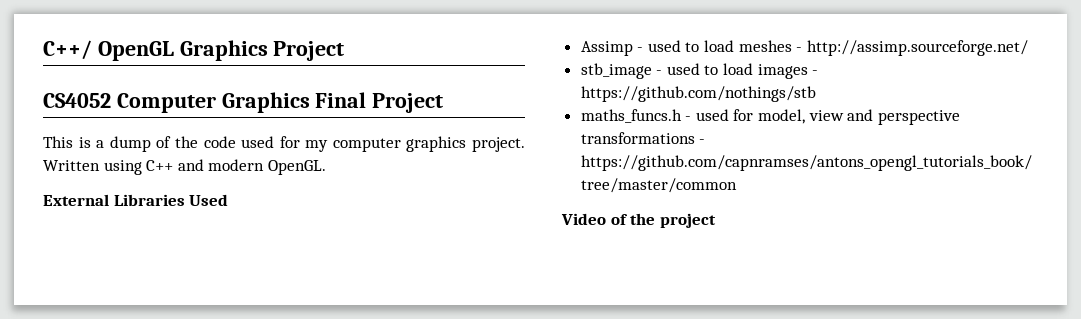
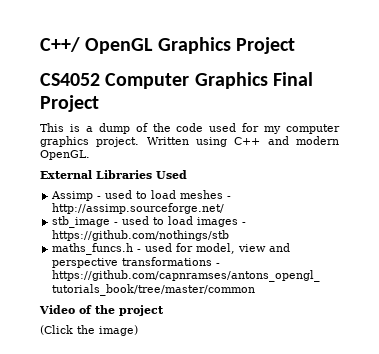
+ (Click the image)

